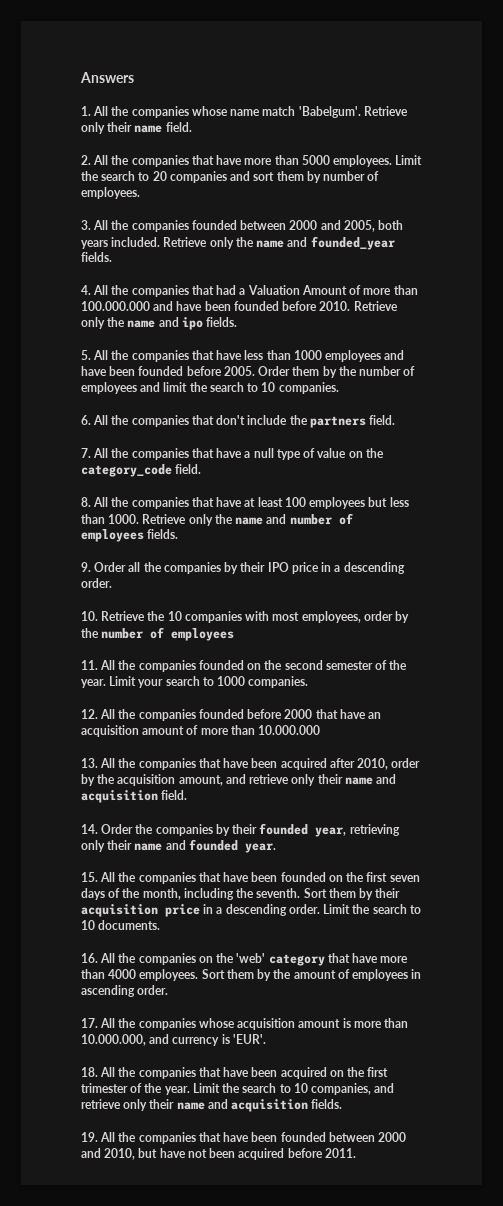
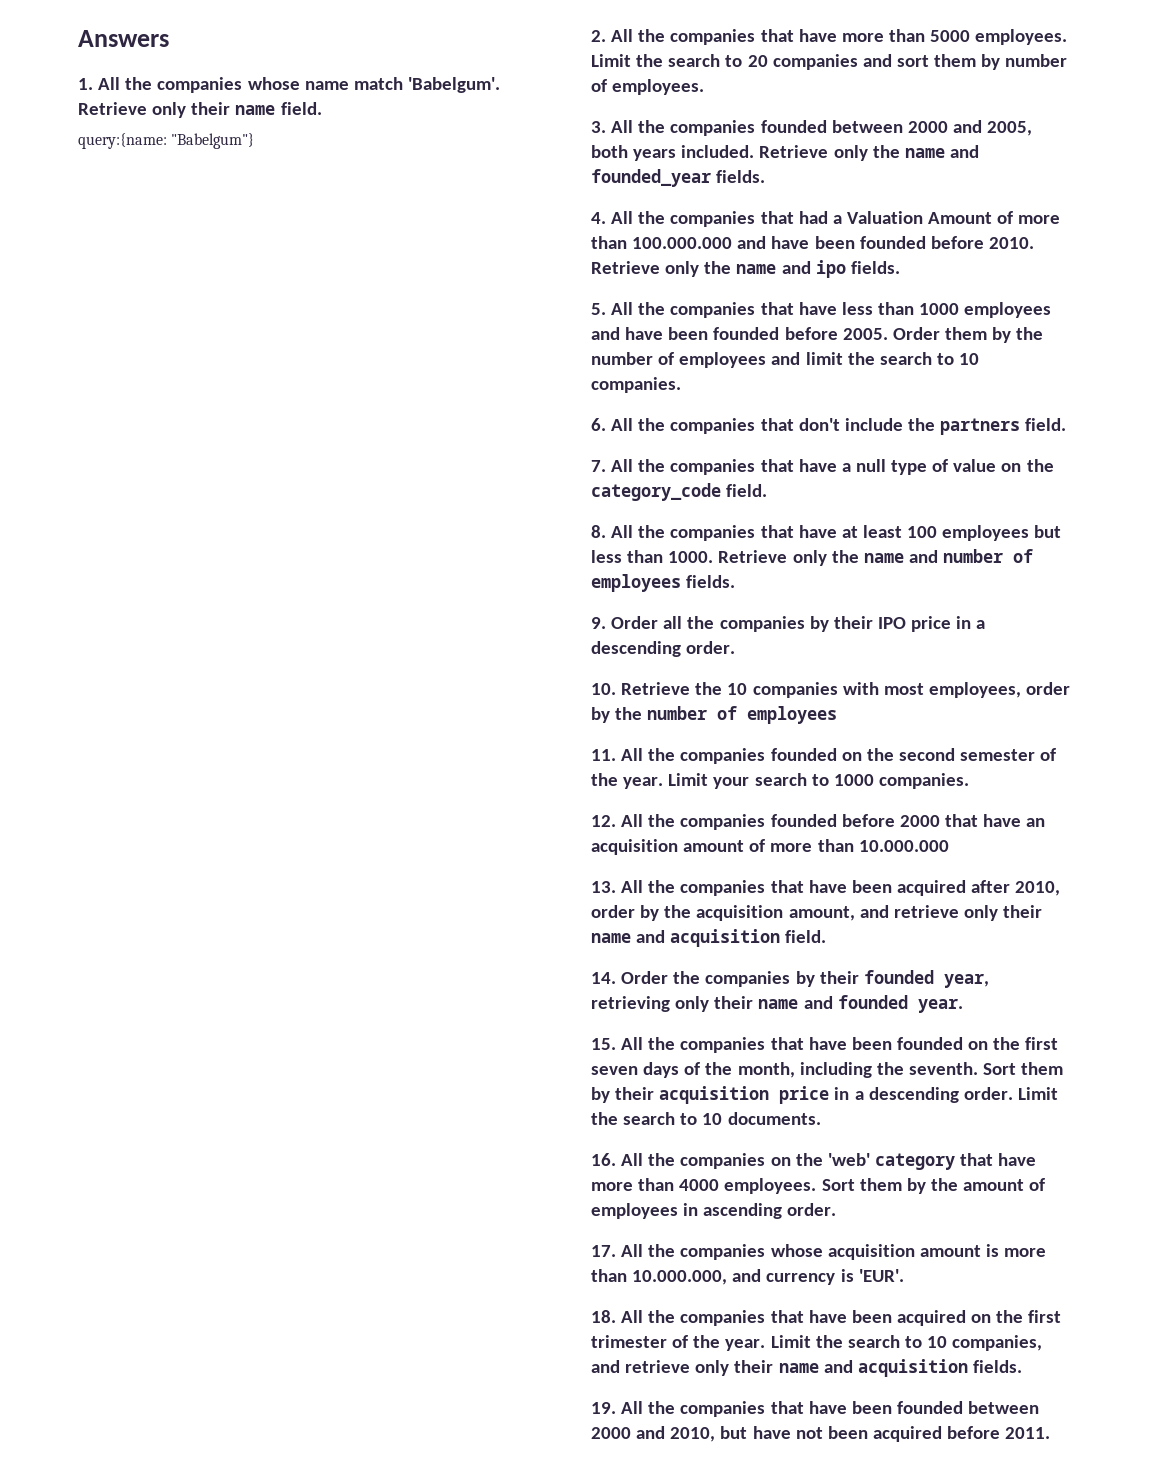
+ query:{name: "Babelgum"}

